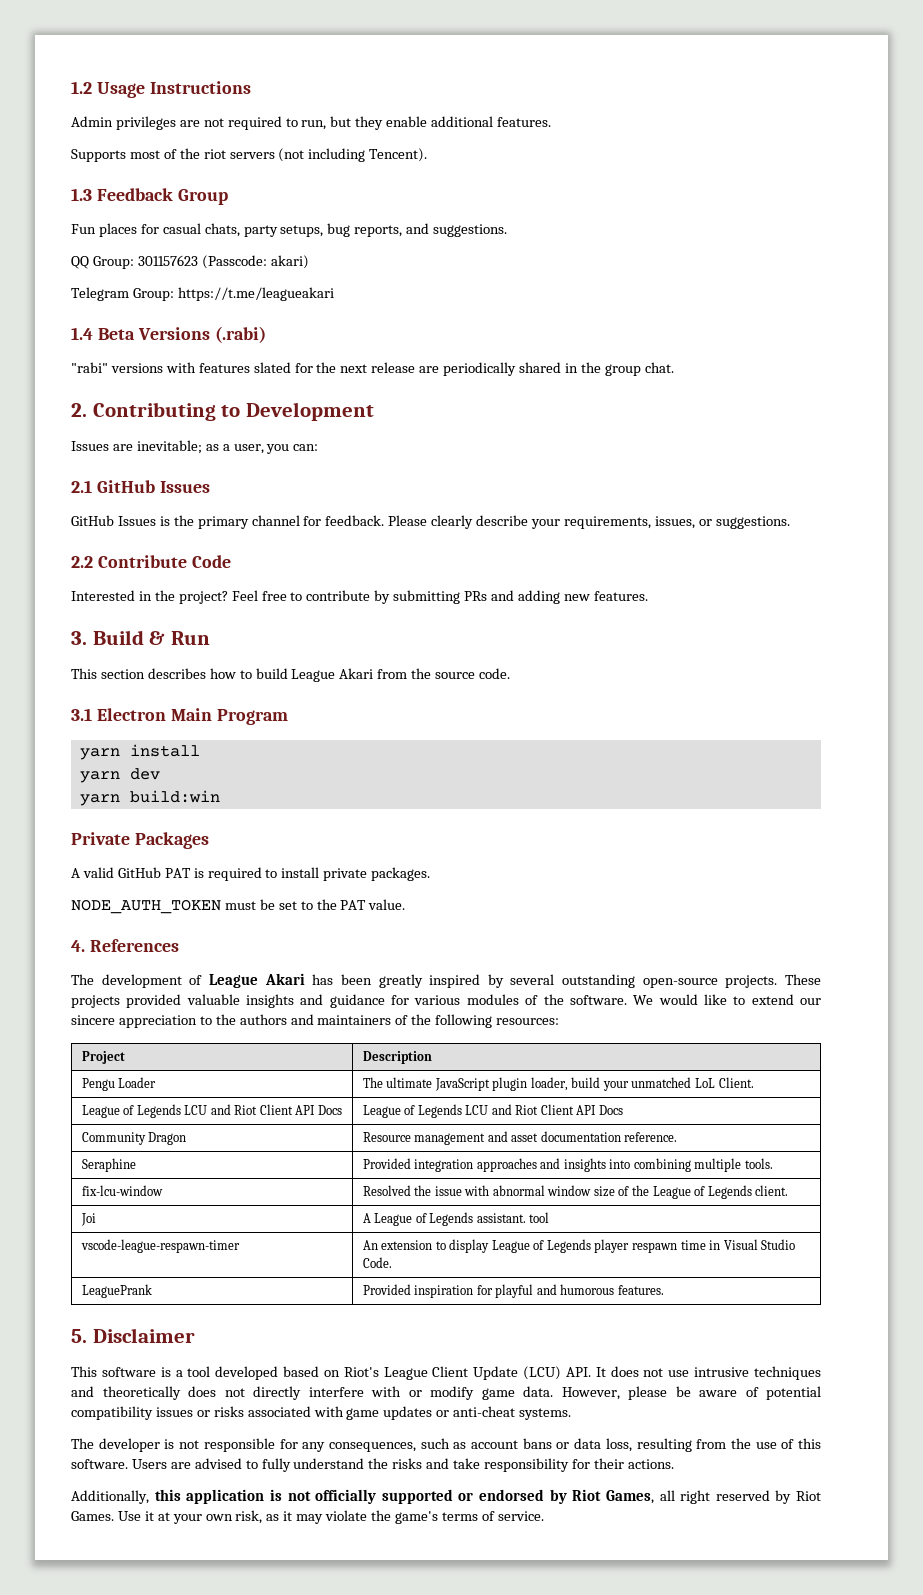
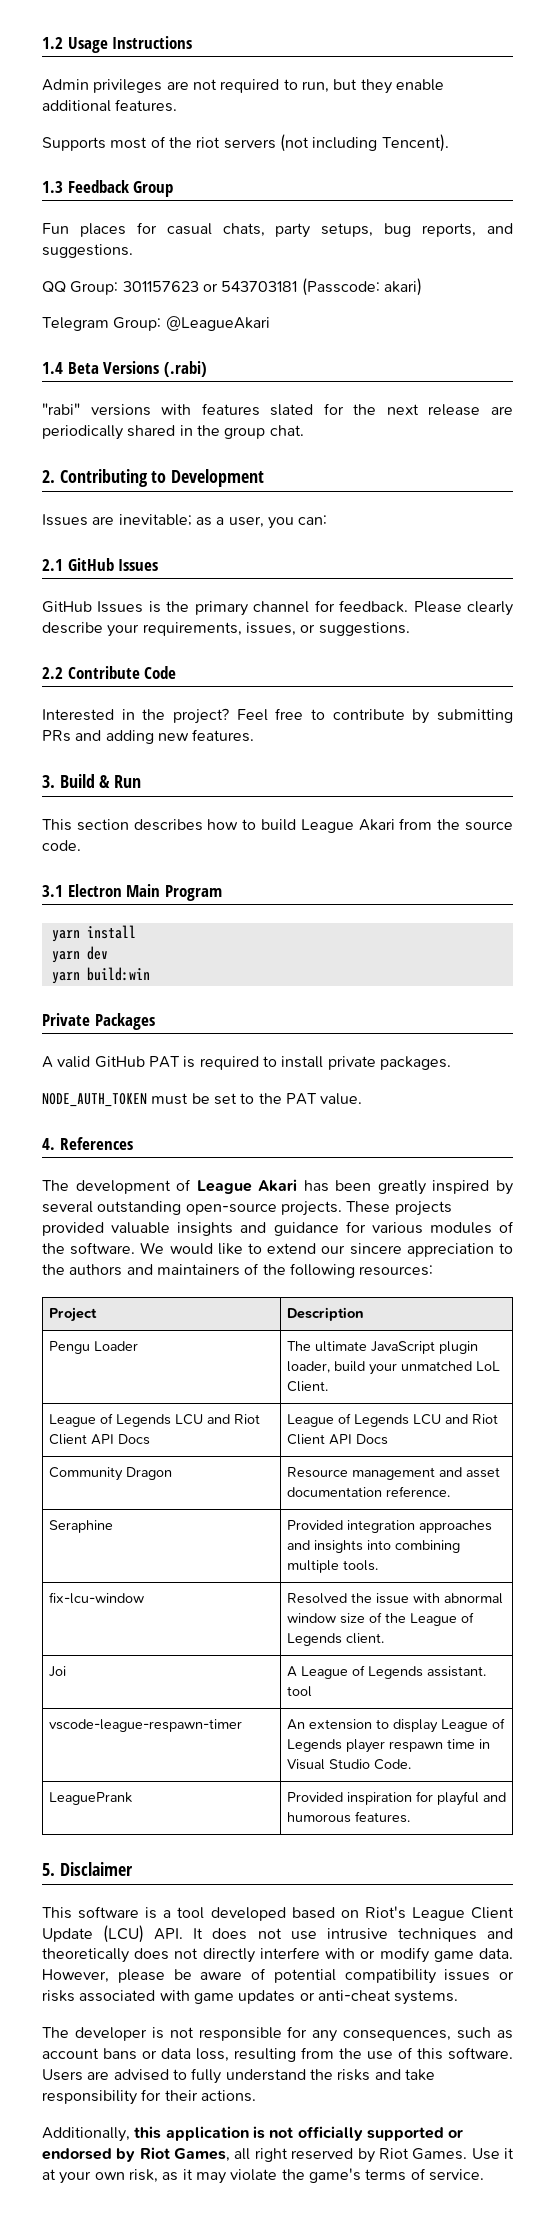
- QQ Group: 301157623 (Passcode: akari)
+ QQ Group: 301157623 or 543703181 (Passcode: akari)
- Telegram Group: https://t.me/leagueakari
+ Telegram Group: @LeagueAkari

